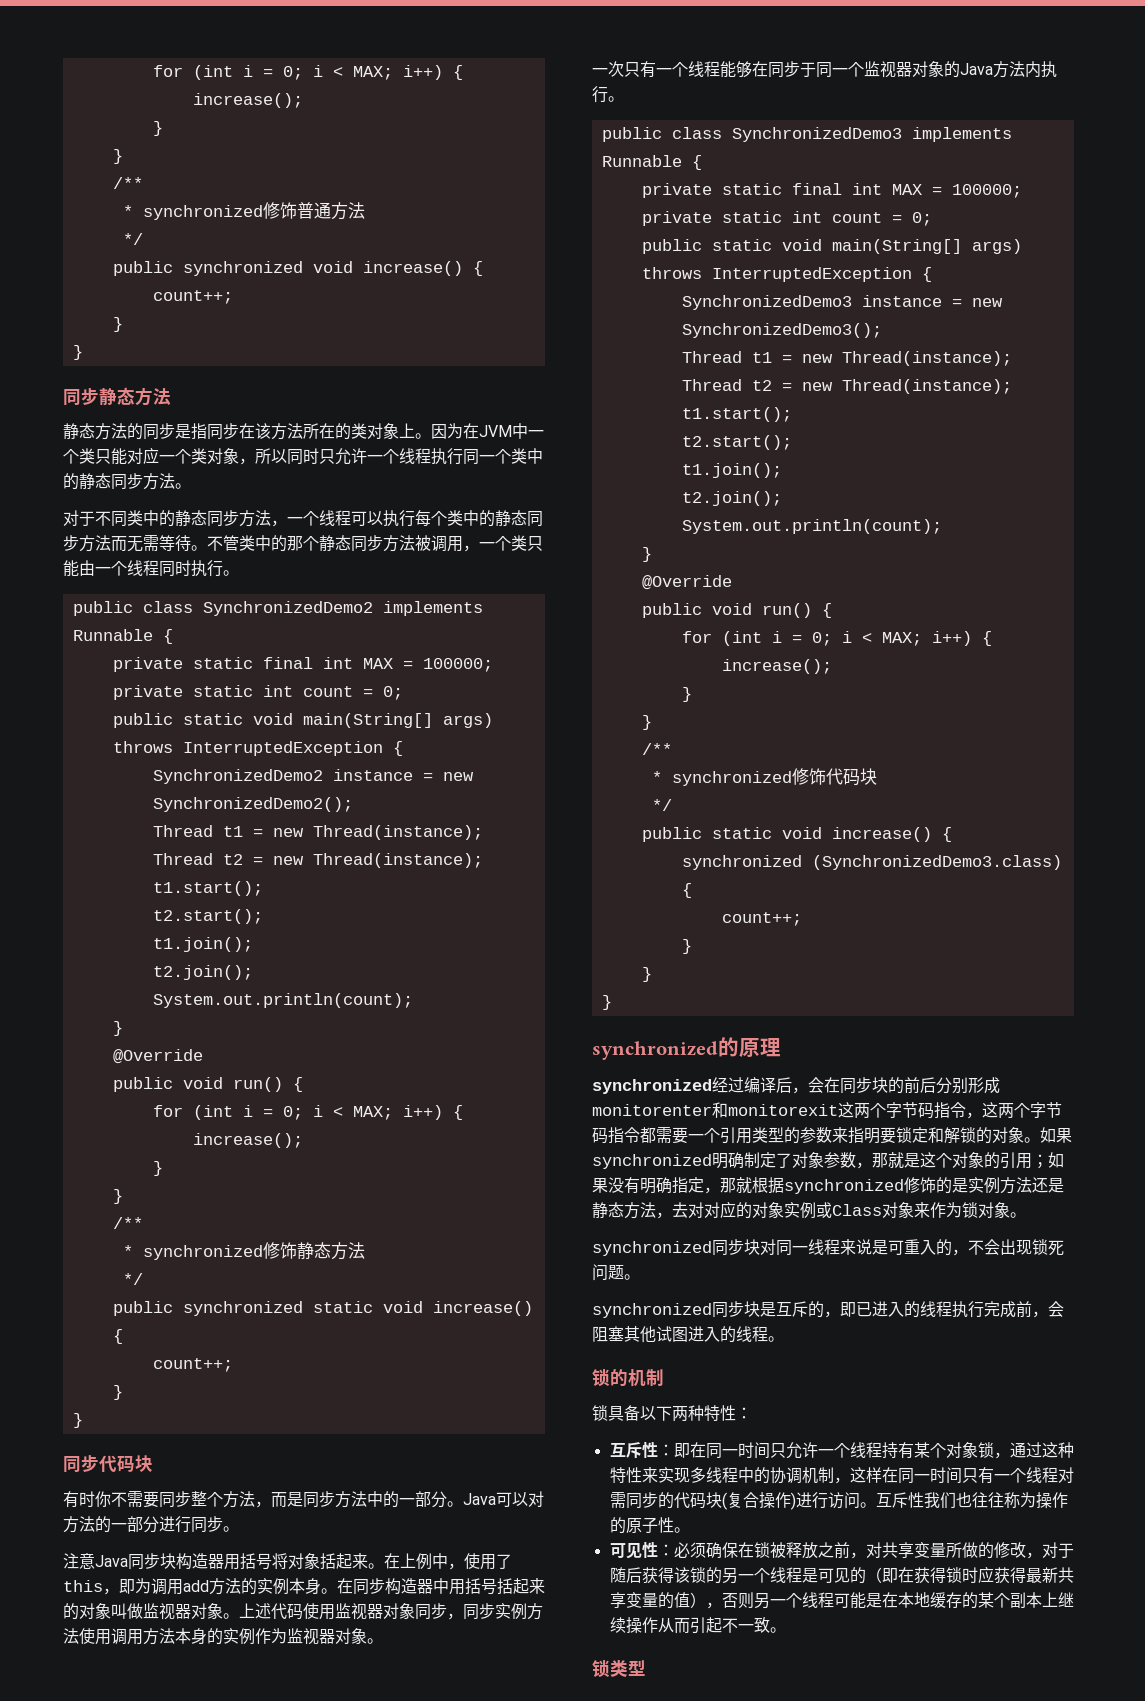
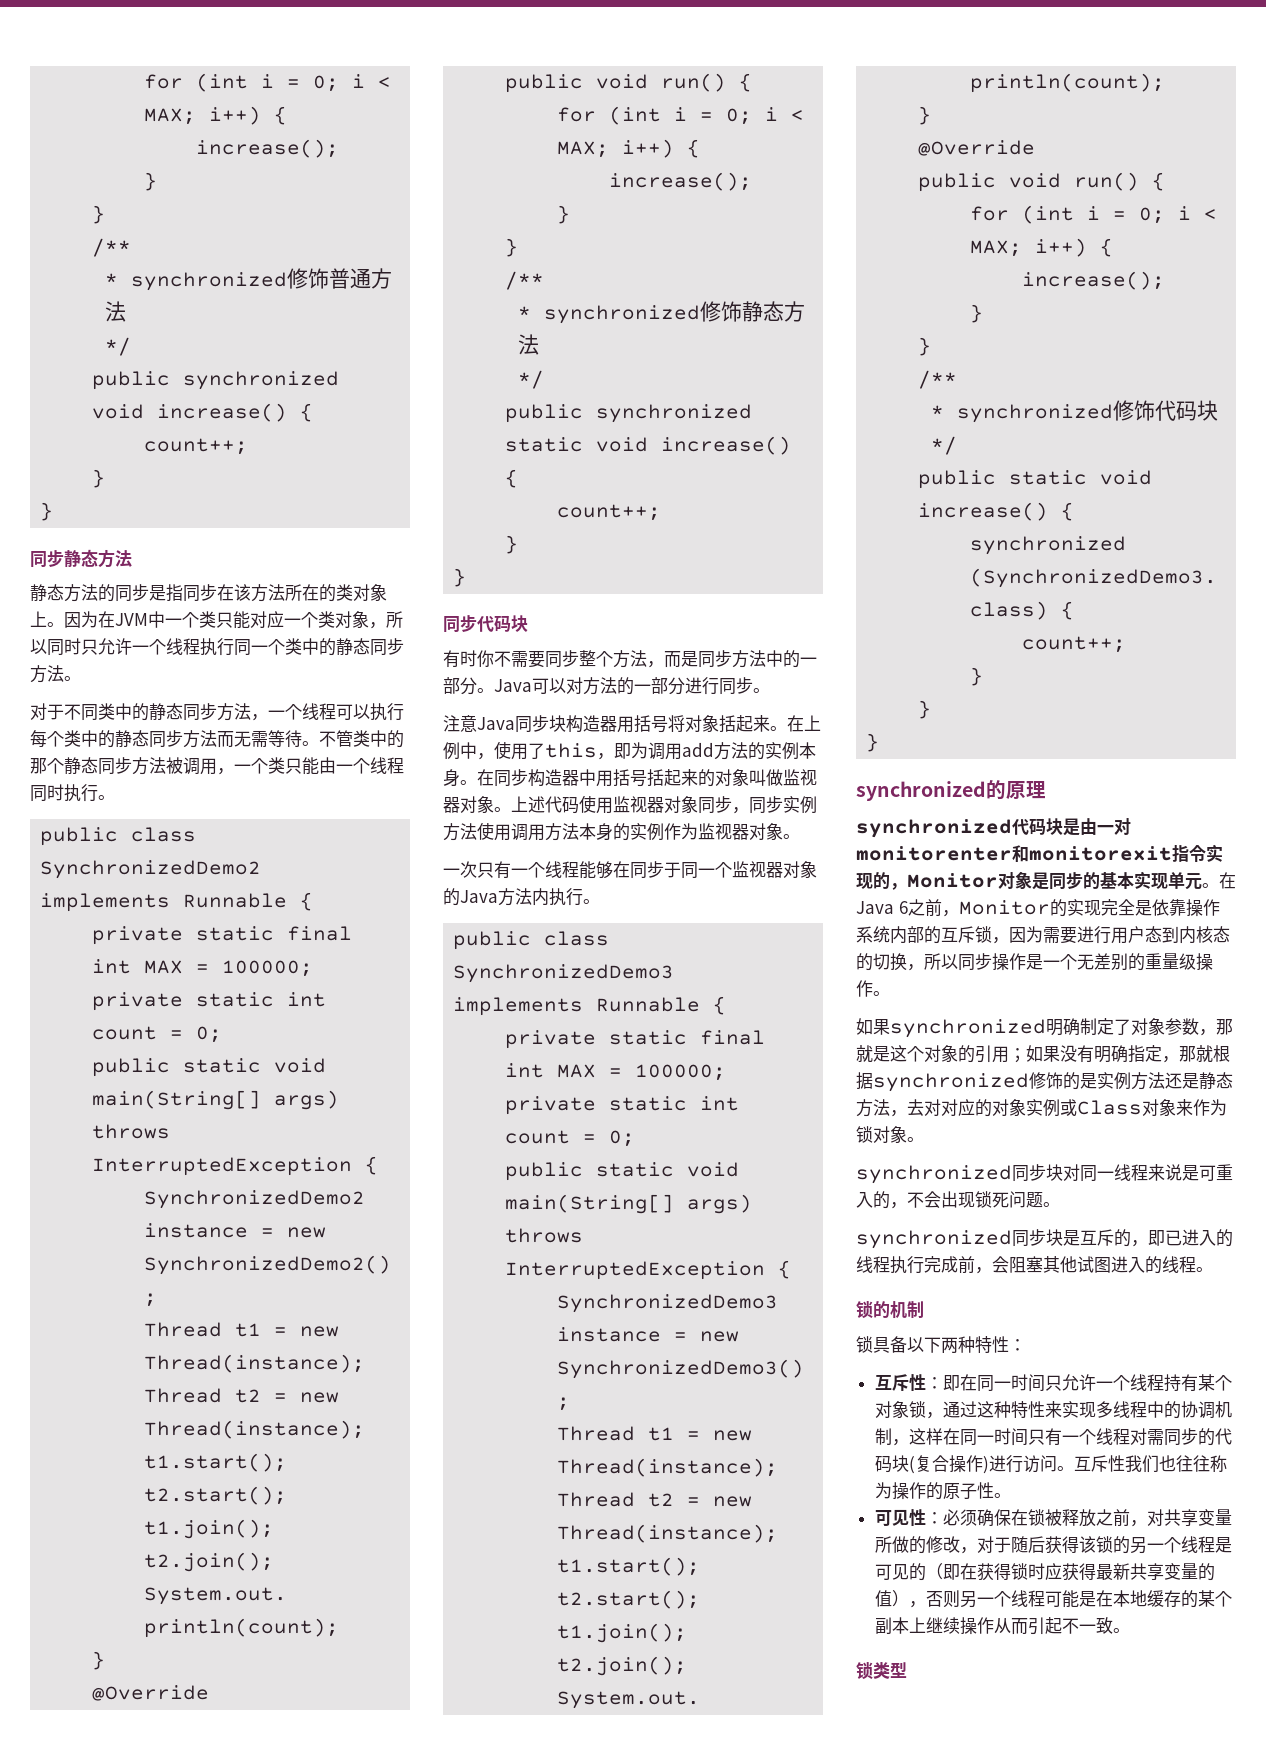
- synchronized经过编译后，会在同步块的前后分别形成monitorenter和monitorexit这两个字节码指令，这两个字节码指令都需要一个引用类型的参数来指明要锁定和解锁的对象。如果synchronized明确制定了对象参数，那就是这个对象的引用；如果没有明确指定，那就根据synchronized修饰的是实例方法还是静态方法，去对对应的对象实例或Class对象来作为锁对象。
+ synchronized代码块是由一对monitorenter和monitorexit指令实现的，Monitor对象是同步的基本实现单元。在Java 6之前，Monitor的实现完全是依靠操作系统内部的互斥锁，因为需要进行用户态到内核态的切换，所以同步操作是一个无差别的重量级操作。
+ 如果synchronized明确制定了对象参数，那就是这个对象的引用；如果没有明确指定，那就根据synchronized修饰的是实例方法还是静态方法，去对对应的对象实例或Class对象来作为锁对象。

